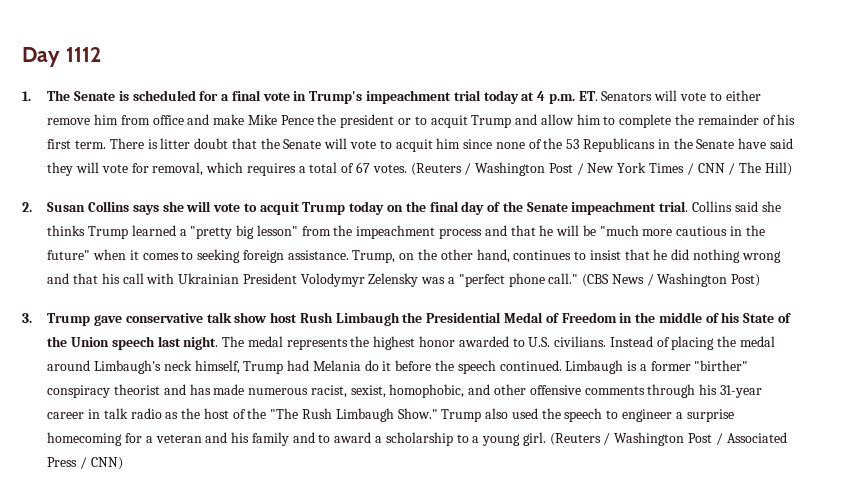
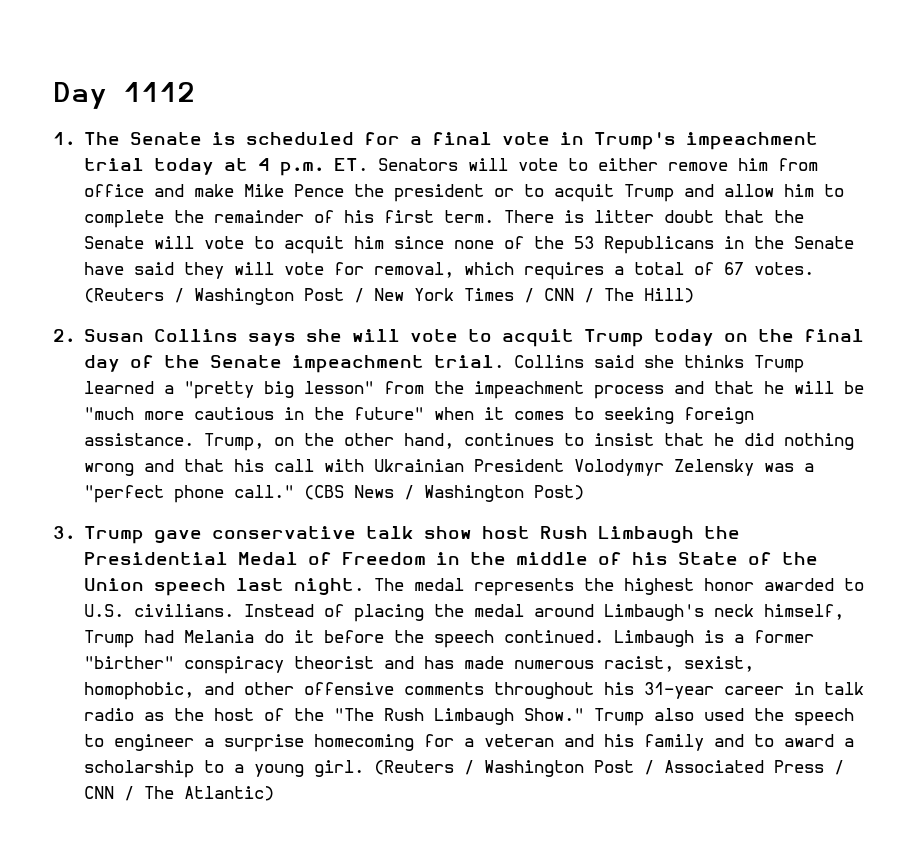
- Limbaugh is a former "birther" conspiracy theorist and has made numerous racist, sexist, homophobic, and other offensive comments through his 31-year career in talk radio as the host of the "The Rush Limbaugh Show."
+ Limbaugh is a former "birther" conspiracy theorist and has made numerous racist, sexist, homophobic, and other offensive comments throughout his 31-year career in talk radio as the host of the "The Rush Limbaugh Show."
- (Reuters / Washington Post / Associated Press / CNN)
+ (Reuters / Washington Post / Associated Press / CNN / The Atlantic)

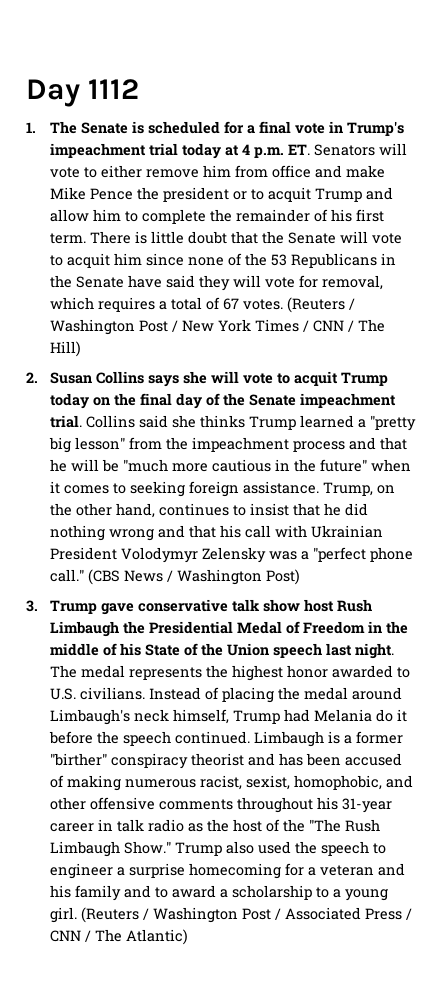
- There is litter doubt that the Senate will vote to acquit him since none of the 53 Republicans in the Senate have said they will vote for removal, which requires a total of 67 votes.
+ There is little doubt that the Senate will vote to acquit him since none of the 53 Republicans in the Senate have said they will vote for removal, which requires a total of 67 votes.
- Limbaugh is a former "birther" conspiracy theorist and has made numerous racist, sexist, homophobic, and other offensive comments throughout his 31-year career in talk radio as the host of the "The Rush Limbaugh Show."
+ Limbaugh is a former "birther" conspiracy theorist and has been accused of making numerous racist, sexist, homophobic, and other offensive comments throughout his 31-year career in talk radio as the host of the "The Rush Limbaugh Show."

